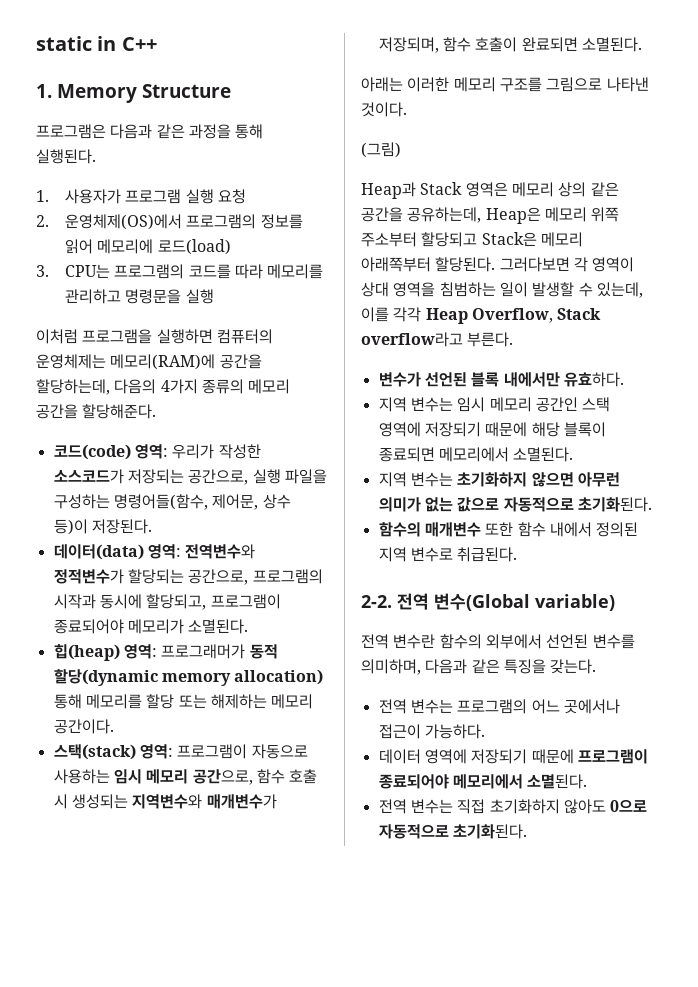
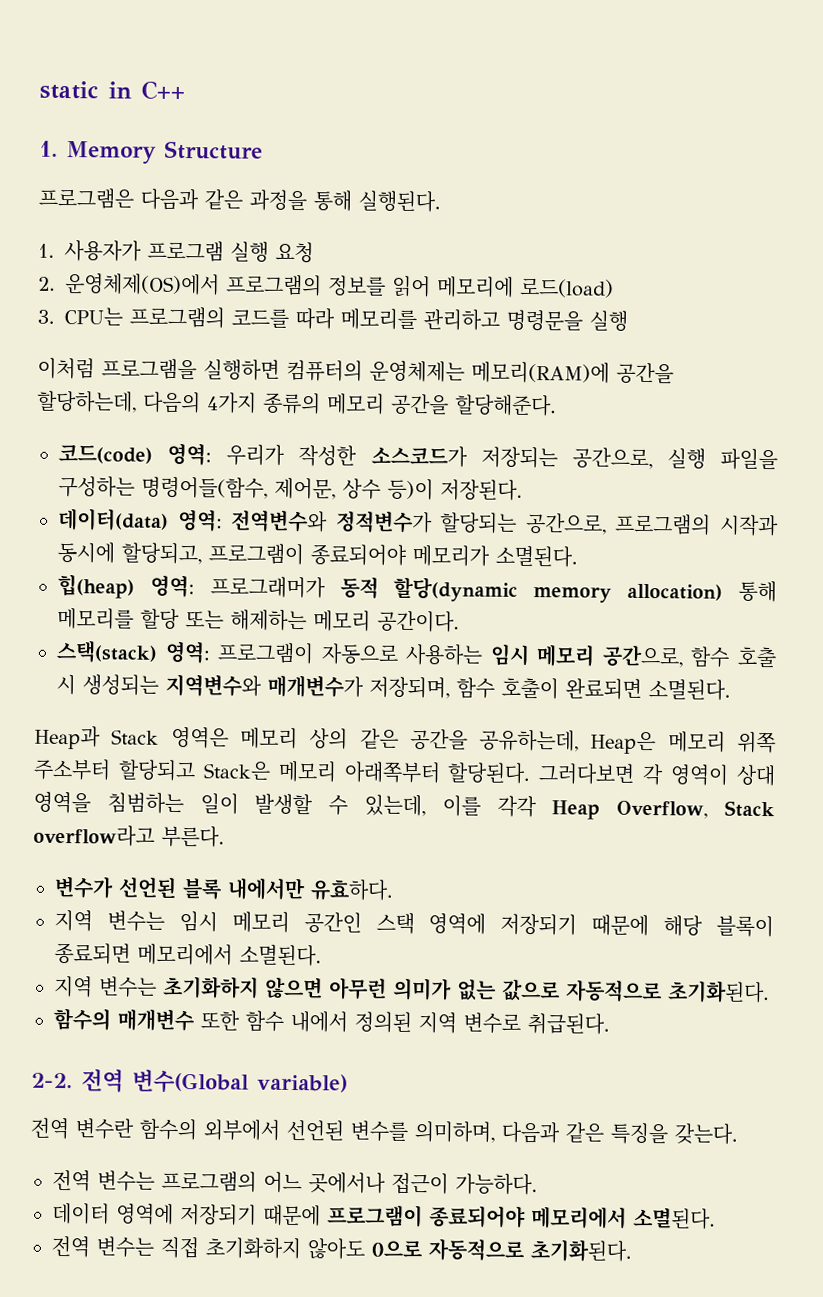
- 아래는 이러한 메모리 구조를 그림으로 나타낸 것이다.
- (그림)

